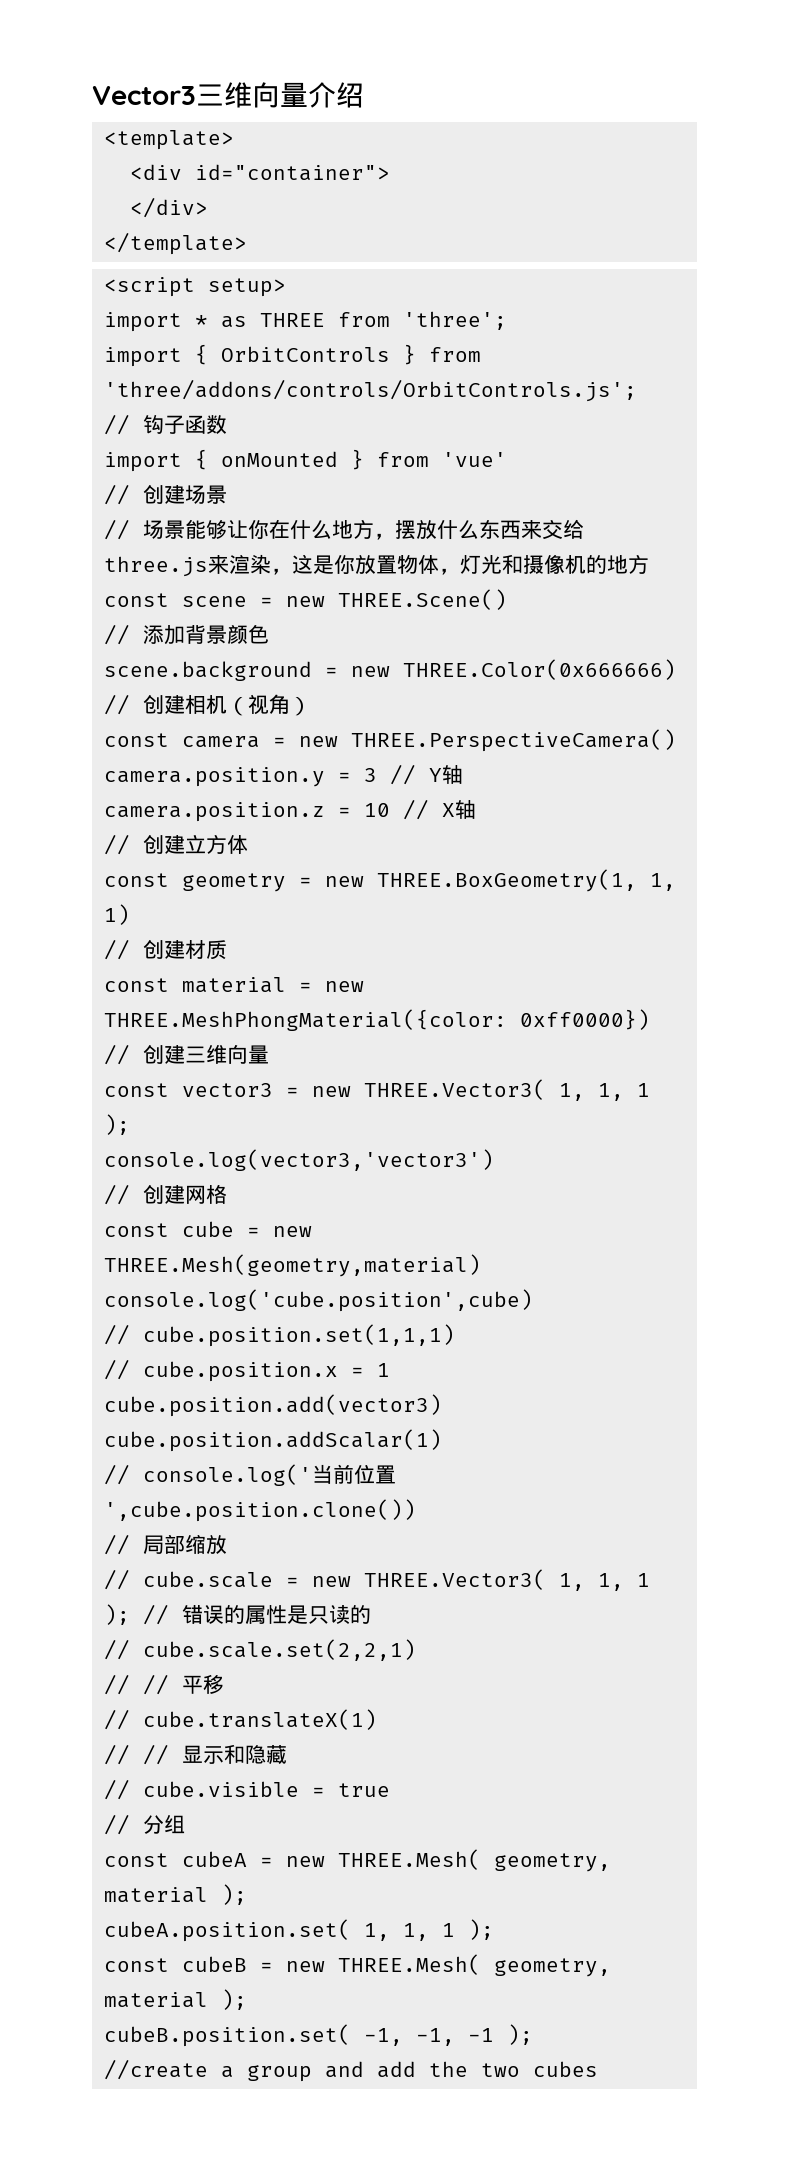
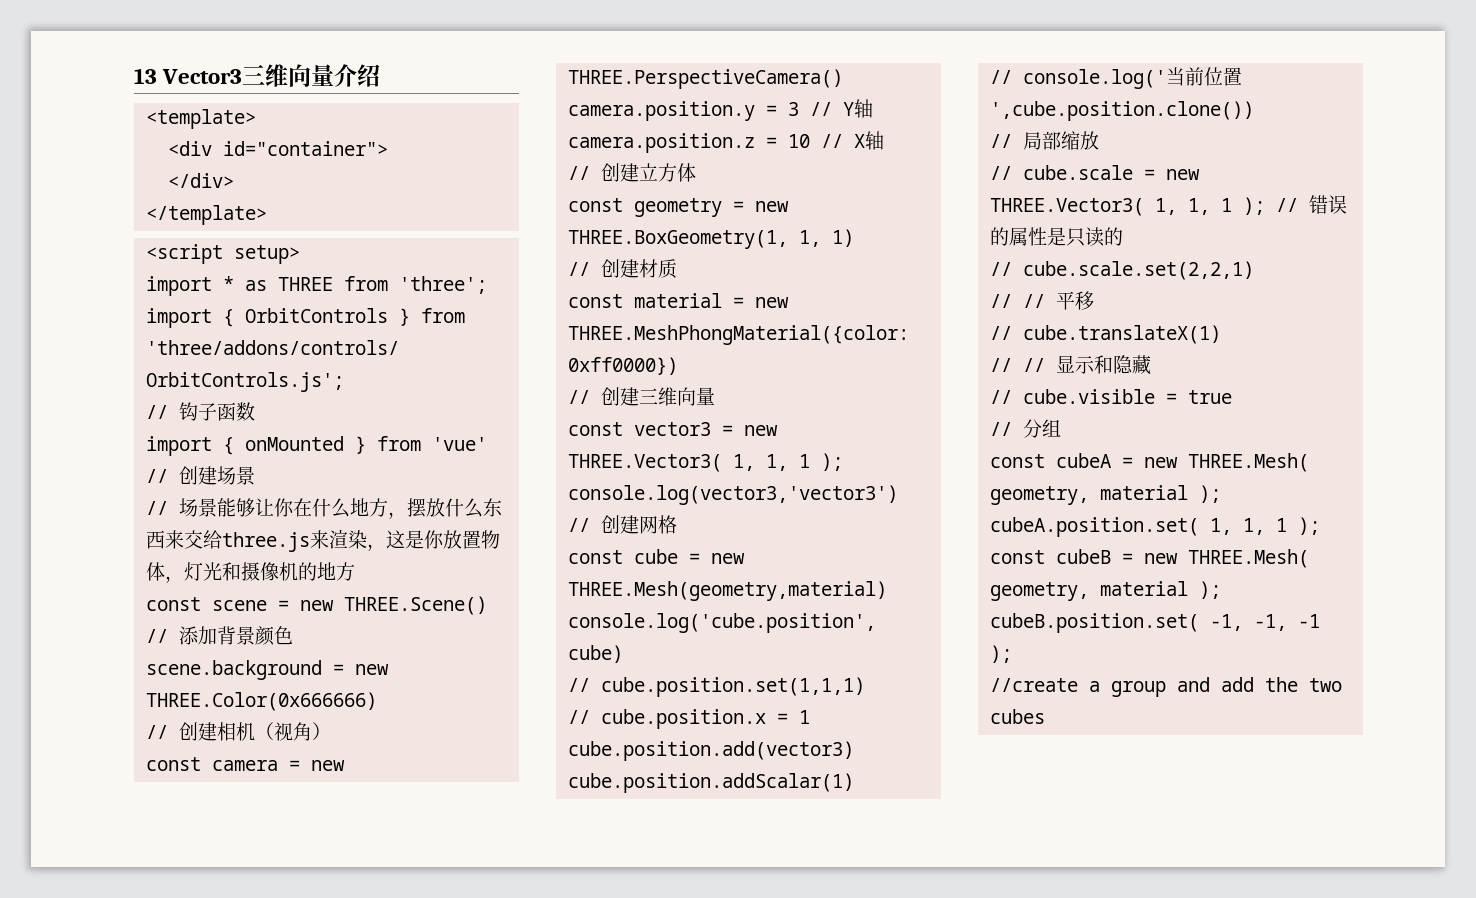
- Vector3三维向量介绍
+ 13 Vector3三维向量介绍

